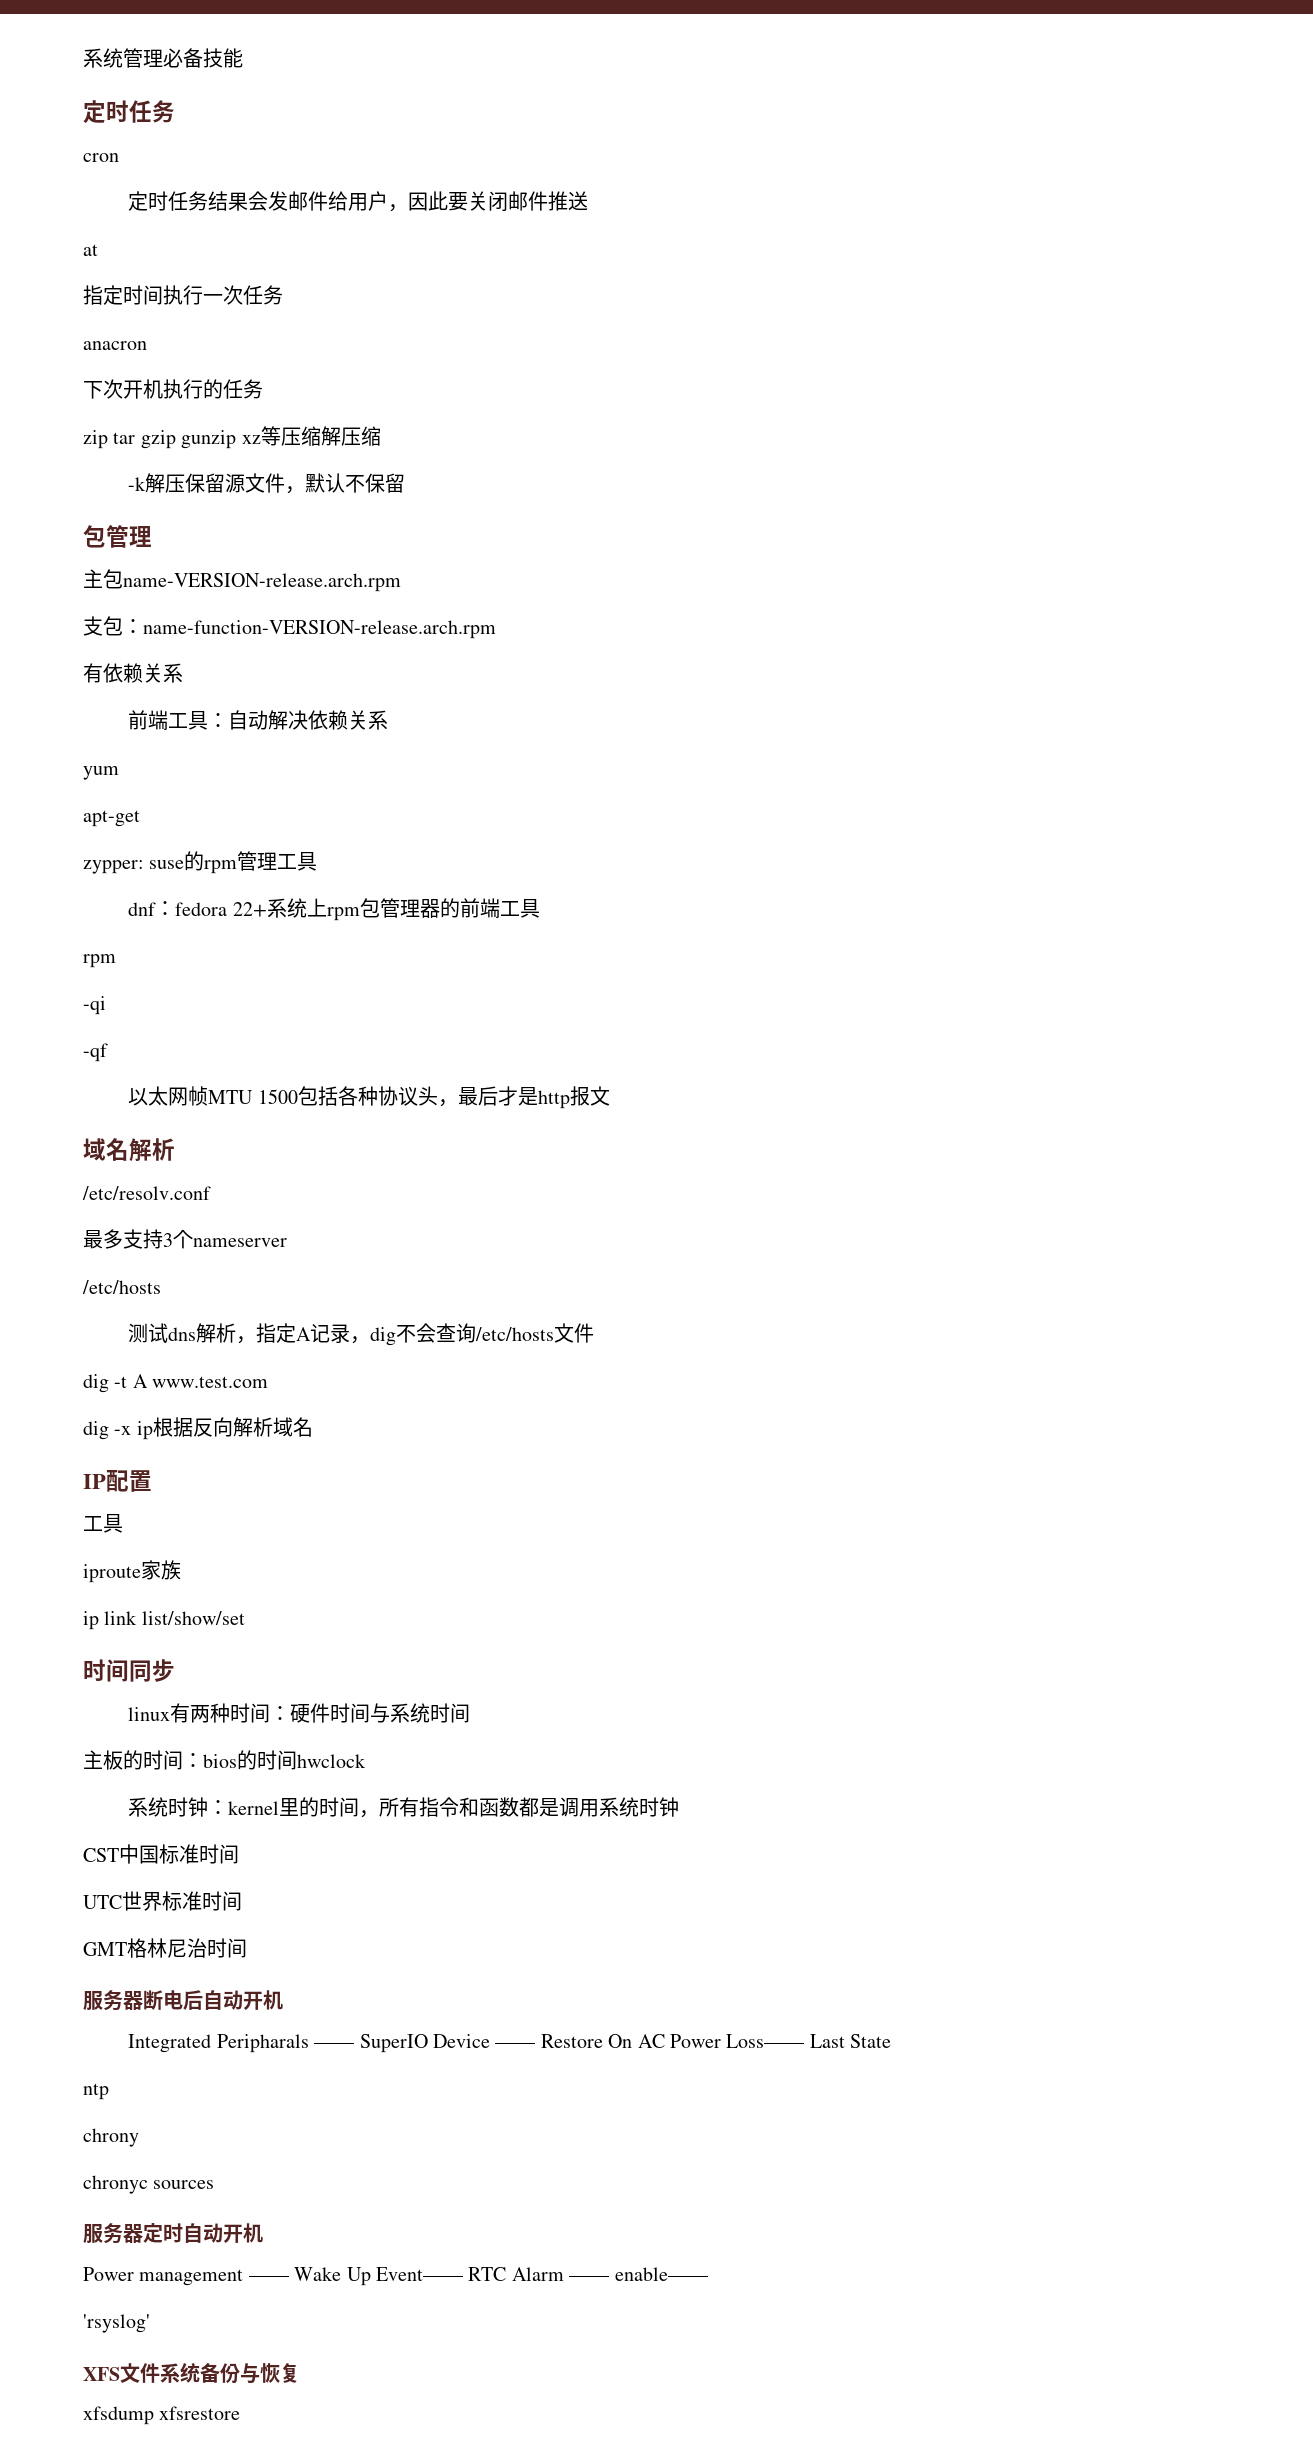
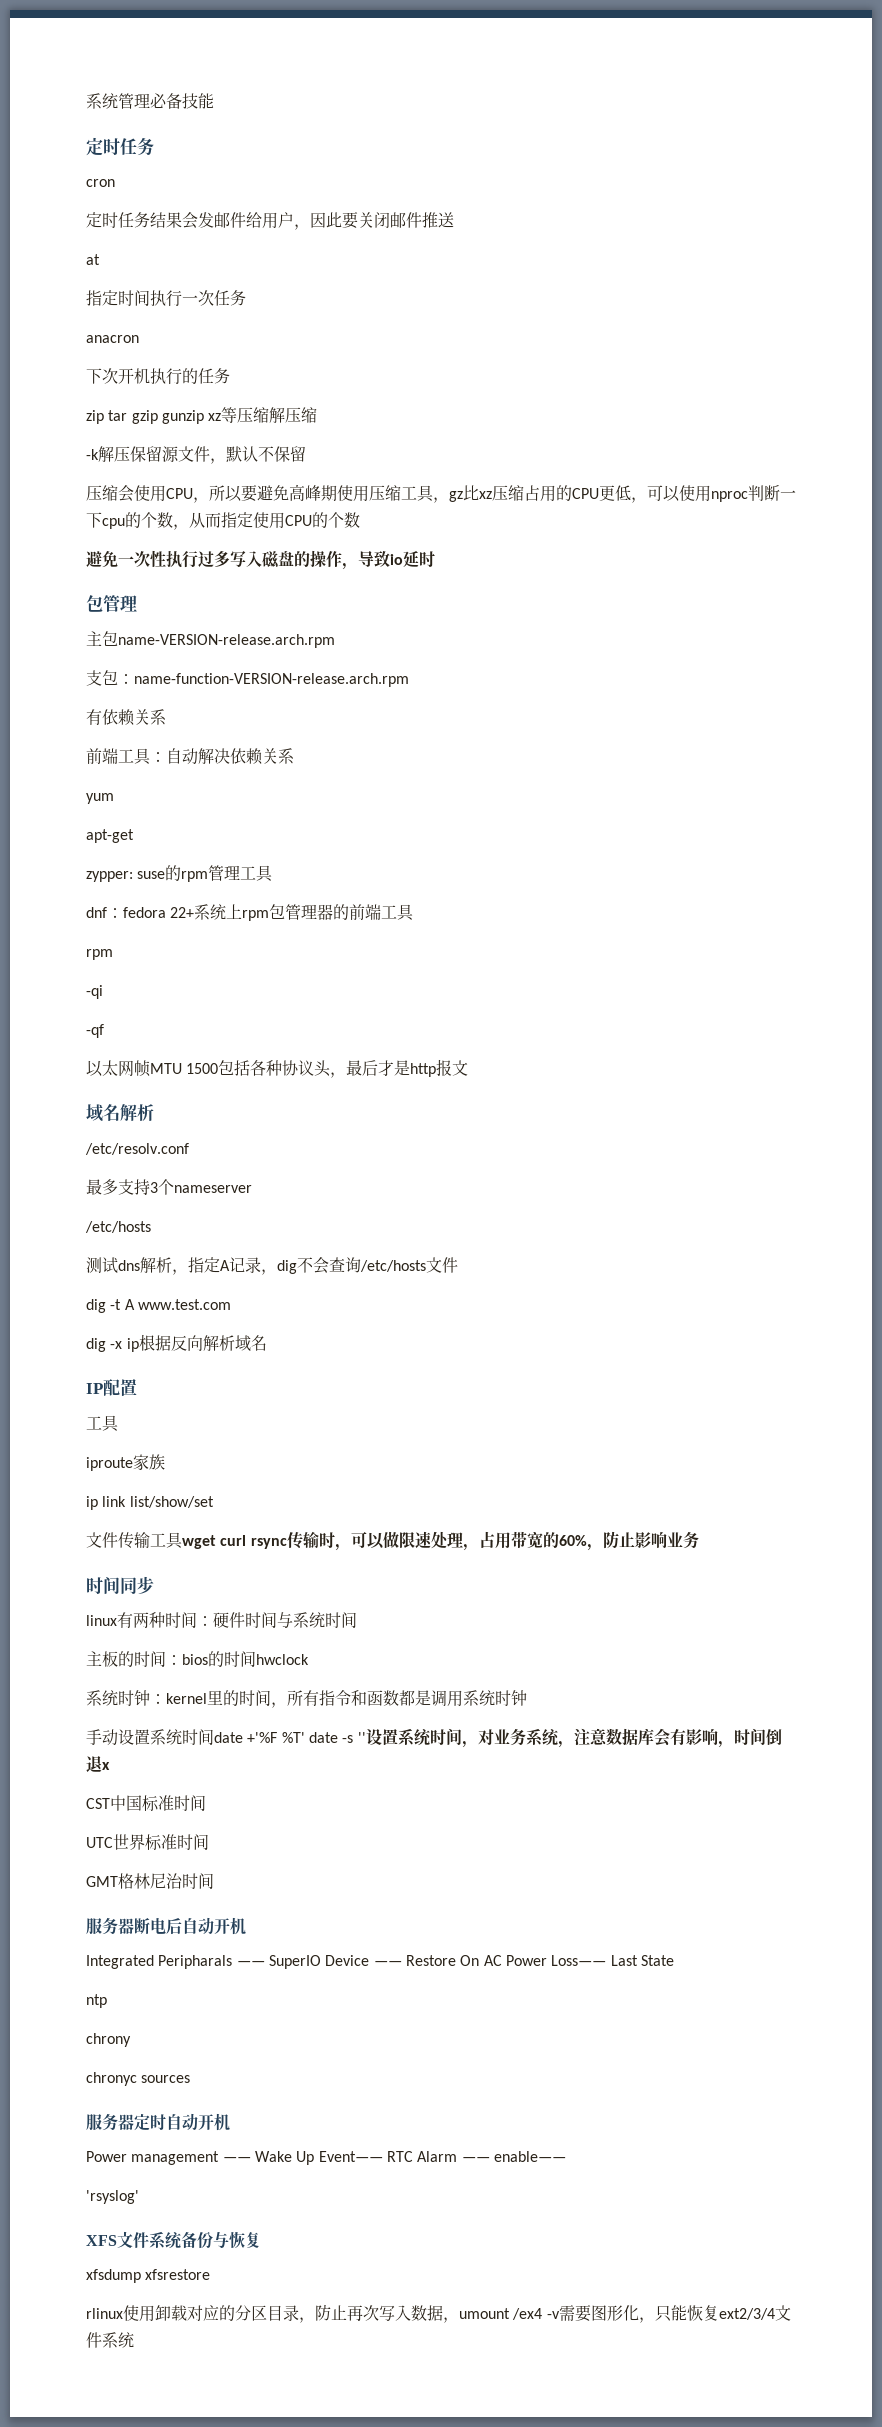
+ 压缩会使用CPU，所以要避免高峰期使用压缩工具，gz比xz压缩占用的CPU更低，可以使用nproc判断一下cpu的个数，从而指定使用CPU的个数
+ 避免一次性执行过多写入磁盘的操作，导致io延时
+ 文件传输工具wget curl rsync传输时，可以做限速处理，占用带宽的60%，防止影响业务
+ 手动设置系统时间date +'%F %T' date -s ''设置系统时间，对业务系统，注意数据库会有影响，时间倒退x
+ rlinux使用卸载对应的分区目录，防止再次写入数据，umount /ex4 -v需要图形化，只能恢复ext2/3/4文件系统

